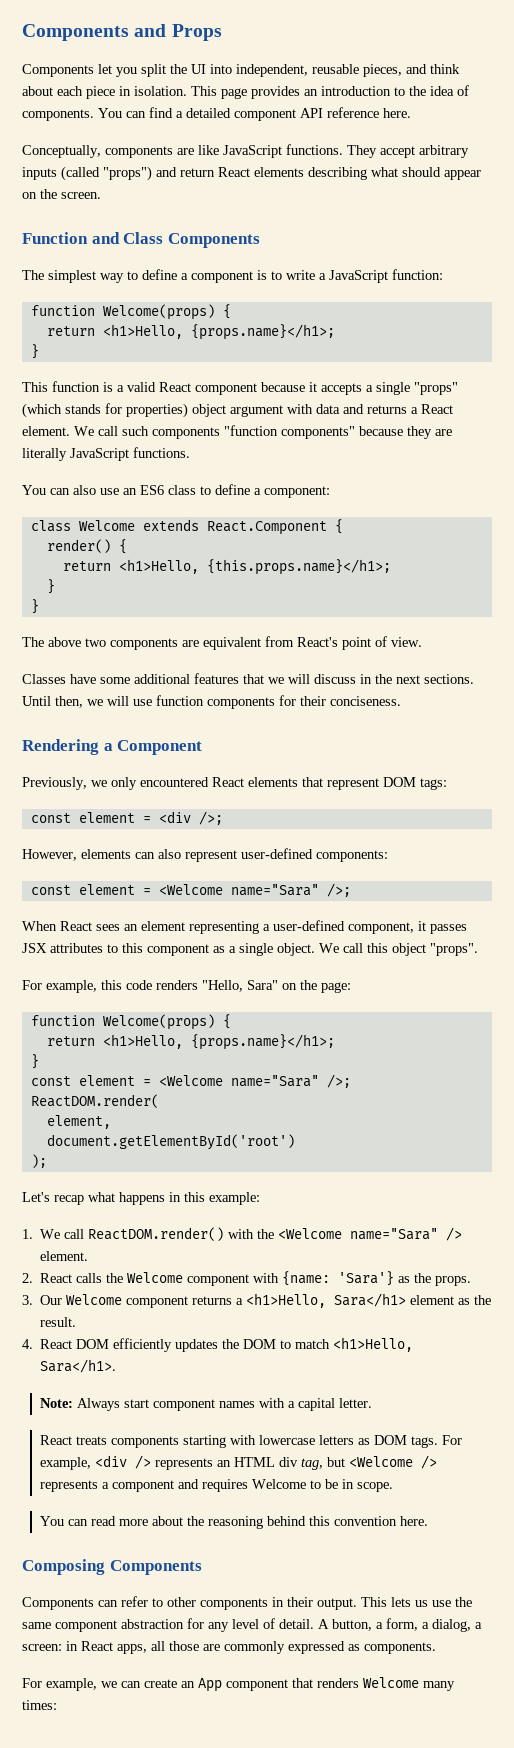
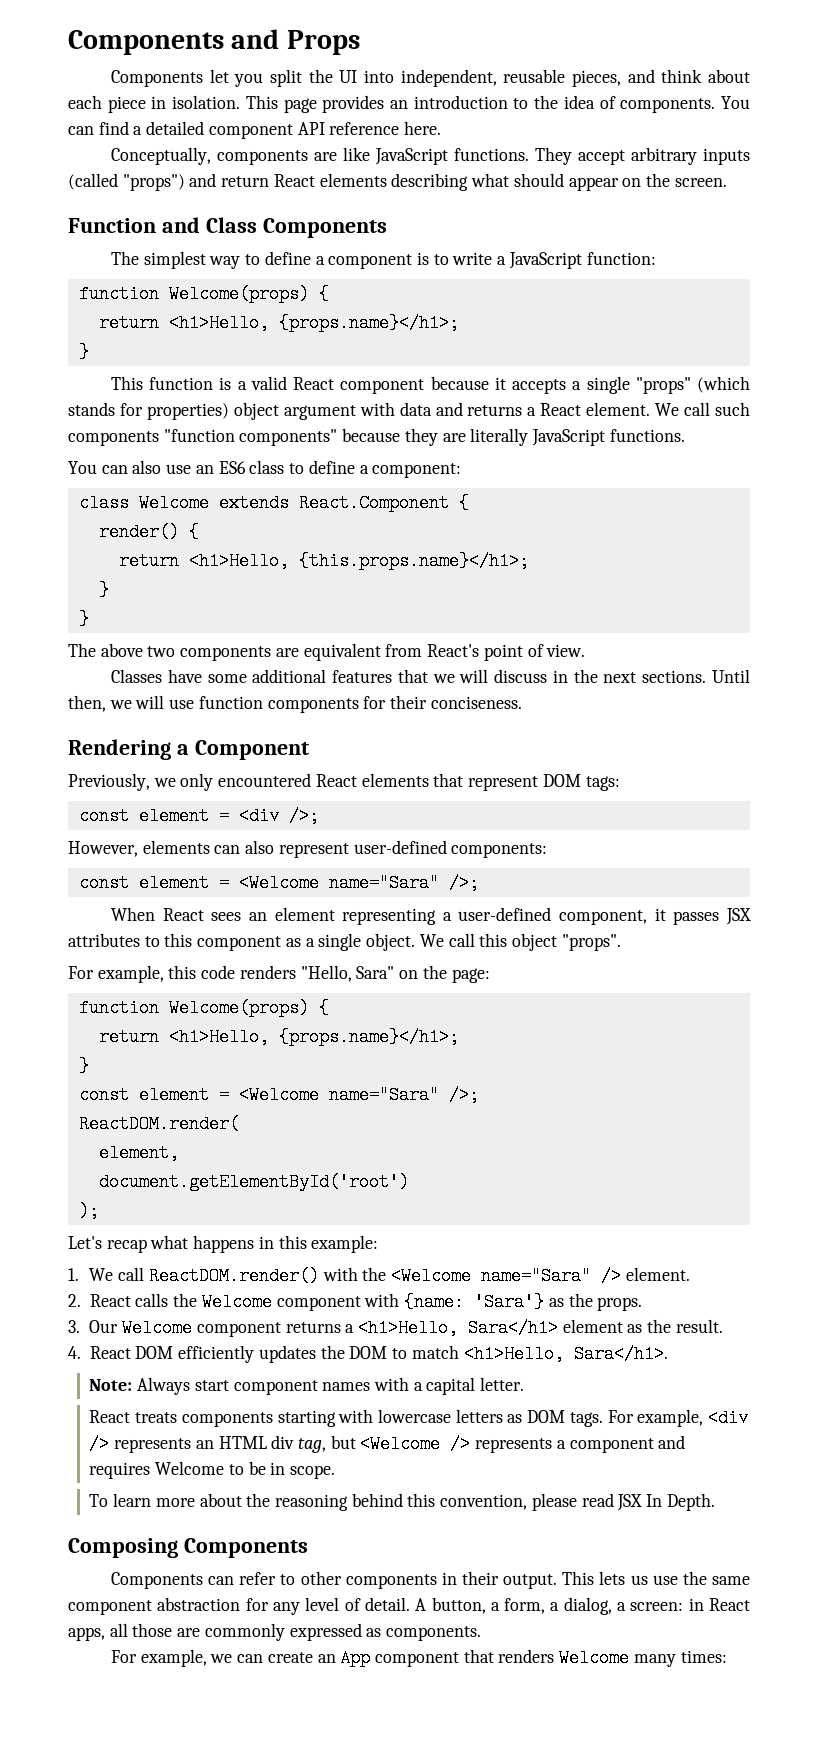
- You can read more about the reasoning behind this convention here.
+ To learn more about the reasoning behind this convention, please read JSX In Depth.

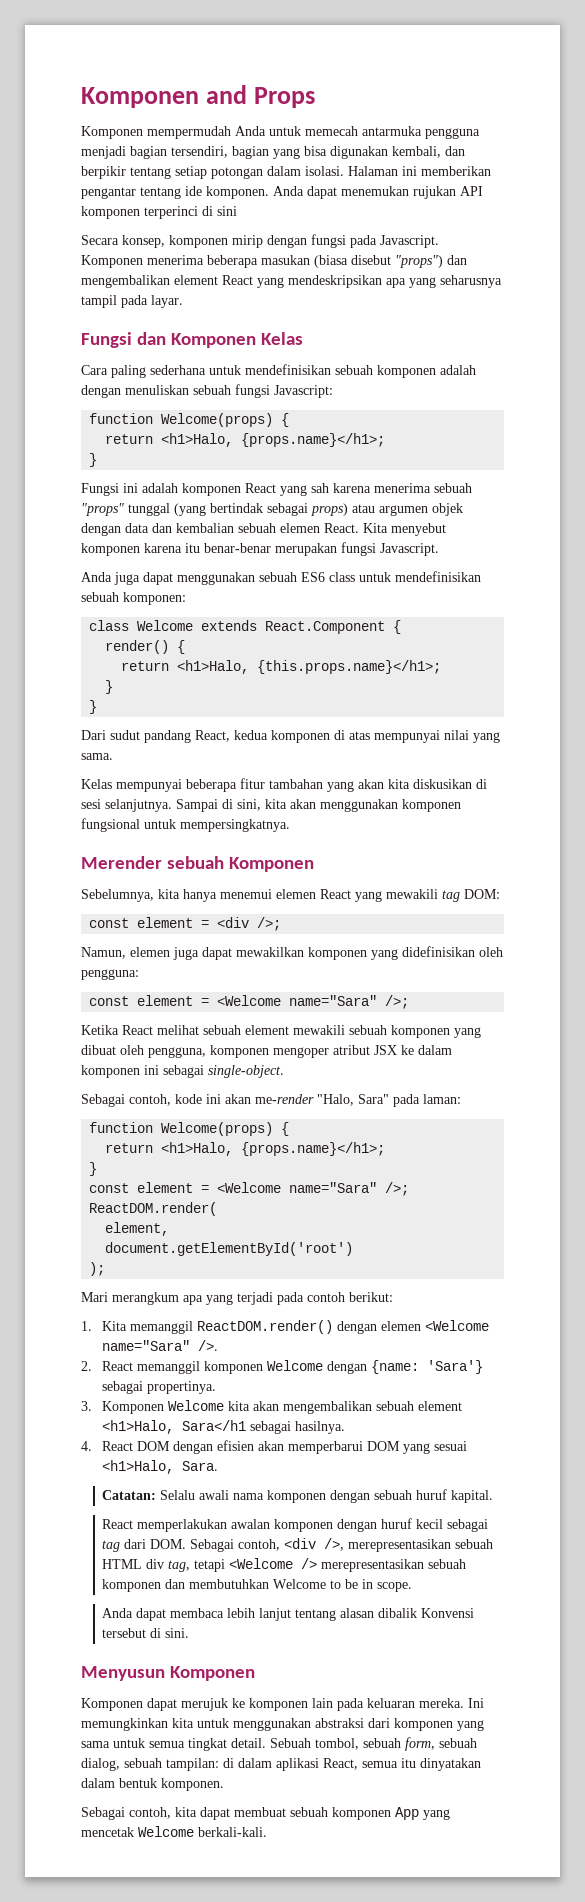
- Components and Props
+ Komponen and Props
- Components let you split the UI into independent, reusable pieces, and think about each piece in isolation. This page provides an introduction to the idea of components. You can find a detailed component API reference here.
- Conceptually, components are like JavaScript functions. They accept arbitrary inputs (called "props") and return React elements describing what should appear on the screen.
- Function and Class Components
- The simplest way to define a component is to write a JavaScript function:
+ Komponen mempermudah Anda untuk memecah antarmuka pengguna menjadi bagian tersendiri, bagian yang bisa digunakan kembali, dan berpikir tentang setiap potongan dalam isolasi. Halaman ini memberikan pengantar tentang ide komponen. Anda dapat menemukan rujukan API komponen terperinci di sini
+ Secara konsep, komponen mirip dengan fungsi pada Javascript. Komponen menerima beberapa masukan (biasa disebut "props") dan mengembalikan element React yang mendeskripsikan apa yang seharusnya tampil pada layar.
+ Fungsi dan Komponen Kelas
+ Cara paling sederhana untuk mendefinisikan sebuah komponen adalah dengan menuliskan sebuah fungsi Javascript:
  function Welcome(props) {
- return <h1>Hello, {props.name}</h1>;
+ return <h1>Halo, {props.name}</h1>;
  }
- This function is a valid React component because it accepts a single "props" (which stands for properties) object argument with data and returns a React element. We call such components "function components" because they are literally JavaScript functions.
- You can also use an ES6 class to define a component:
+ Fungsi ini adalah komponen React yang sah karena menerima sebuah "props" tunggal (yang bertindak sebagai props) atau argumen objek dengan data dan kembalian sebuah elemen React. Kita menyebut komponen karena itu benar-benar merupakan fungsi Javascript.
+ Anda juga dapat menggunakan sebuah ES6 class untuk mendefinisikan sebuah komponen:
- return <h1>Hello, {this.props.name}</h1>;
+ return <h1>Halo, {this.props.name}</h1>;
- The above two components are equivalent from React's point of view.
- Classes have some additional features that we will discuss in the next sections. Until then, we will use function components for their conciseness.
- Rendering a Component
- Previously, we only encountered React elements that represent DOM tags:
+ Dari sudut pandang React, kedua komponen di atas mempunyai nilai yang sama.
+ Kelas mempunyai beberapa fitur tambahan yang akan kita diskusikan di sesi selanjutnya. Sampai di sini, kita akan menggunakan komponen fungsional untuk mempersingkatnya.
+ Merender sebuah Komponen
+ Sebelumnya, kita hanya menemui elemen React yang mewakili tag DOM:
- However, elements can also represent user-defined components:
+ Namun, elemen juga dapat mewakilkan komponen yang didefinisikan oleh pengguna:
  const element = <Welcome name="Sara" />;
- When React sees an element representing a user-defined component, it passes JSX attributes to this component as a single object. We call this object "props".
- For example, this code renders "Hello, Sara" on the page:
+ Ketika React melihat sebuah element mewakili sebuah komponen yang dibuat oleh pengguna, komponen mengoper atribut JSX ke dalam komponen ini sebagai single-object.
+ Sebagai contoh, kode ini akan me-render "Halo, Sara" pada laman:
  function Welcome(props) {
- return <h1>Hello, {props.name}</h1>;
+ return <h1>Halo, {props.name}</h1>;
- Let's recap what happens in this example:
- 1. We call ReactDOM.render() with the <Welcome name="Sara" /> element.
- 2. React calls the Welcome component with {name: 'Sara'} as the props.
- 3. Our Welcome component returns a <h1>Hello, Sara</h1> element as the result.
- 4. React DOM efficiently updates the DOM to match <h1>Hello, Sara</h1>.
- Note: Always start component names with a capital letter.
- React treats components starting with lowercase letters as DOM tags. For example, <div /> represents an HTML div tag, but <Welcome /> represents a component and requires Welcome to be in scope.
+ Mari merangkum apa yang terjadi pada contoh berikut:
+ 1. Kita memanggil ReactDOM.render() dengan elemen <Welcome name="Sara" />.
+ 2. React memanggil komponen Welcome dengan {name: 'Sara'} sebagai propertinya.
+ 3. Komponen Welcome kita akan mengembalikan sebuah element <h1>Halo, Sara</h1 sebagai hasilnya.
+ 4. React DOM dengan efisien akan memperbarui DOM yang sesuai <h1>Halo, Sara.
+ Catatan: Selalu awali nama komponen dengan sebuah huruf kapital.
+ React memperlakukan awalan komponen dengan huruf kecil sebagai tag dari DOM. Sebagai contoh, <div />, merepresentasikan sebuah HTML div tag, tetapi <Welcome /> merepresentasikan sebuah komponen dan membutuhkan Welcome to be in scope.
- To learn more about the reasoning behind this convention, please read JSX In Depth.
- Composing Components
- Components can refer to other components in their output. This lets us use the same component abstraction for any level of detail. A button, a form, a dialog, a screen: in React apps, all those are commonly expressed as components.
- For example, we can create an App component that renders Welcome many times:
+ Anda dapat membaca lebih lanjut tentang alasan dibalik Konvensi tersebut di sini.
+ Menyusun Komponen
+ Komponen dapat merujuk ke komponen lain pada keluaran mereka. Ini memungkinkan kita untuk menggunakan abstraksi dari komponen yang sama untuk semua tingkat detail. Sebuah tombol, sebuah form, sebuah dialog, sebuah tampilan: di dalam aplikasi React, semua itu dinyatakan dalam bentuk komponen.
+ Sebagai contoh, kita dapat membuat sebuah komponen App yang mencetak Welcome berkali-kali.

